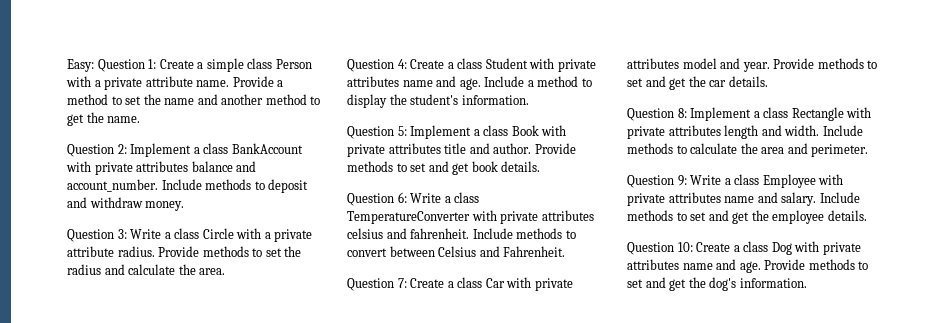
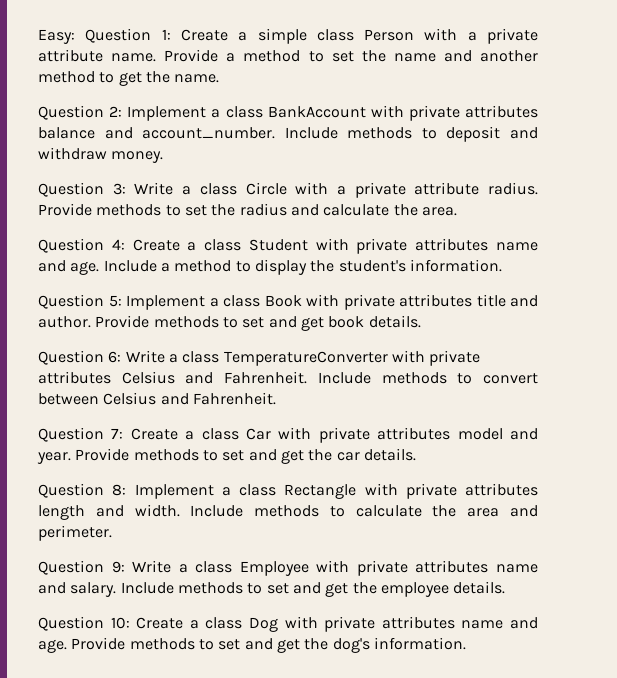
- Question 6: Write a class TemperatureConverter with private attributes celsius and fahrenheit.
+ Question 6: Write a class TemperatureConverter with private attributes Celsius and Fahrenheit.

